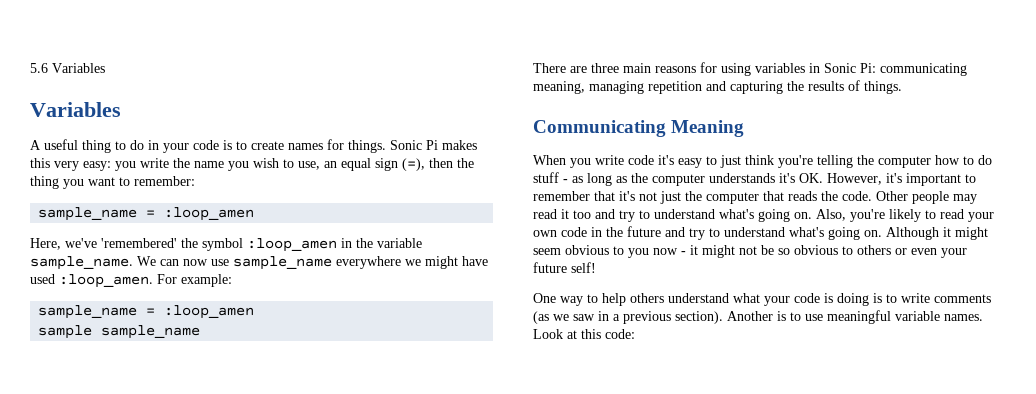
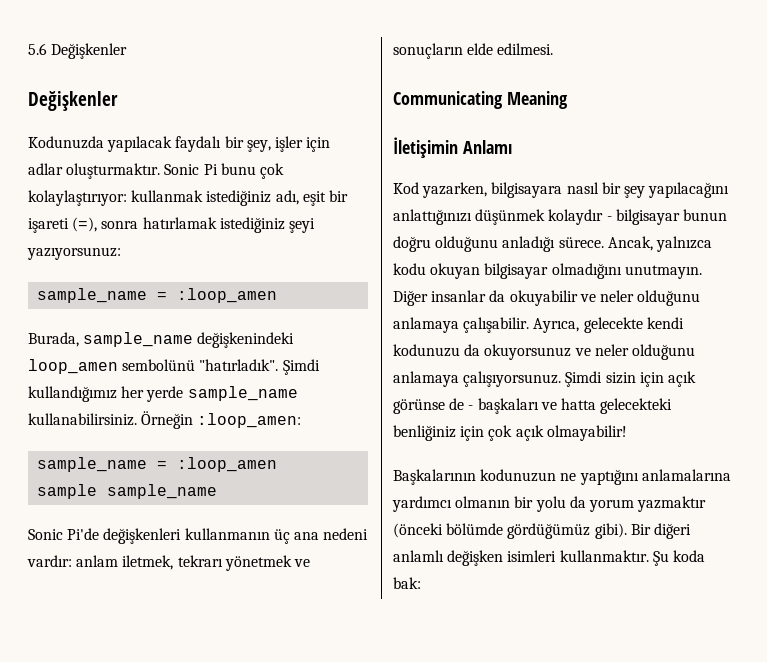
- 5.6 Variables
- Variables
- A useful thing to do in your code is to create names for things. Sonic Pi makes this very easy: you write the name you wish to use, an equal sign (=), then the thing you want to remember:
+ 5.6 Değişkenler
+ Değişkenler
+ Kodunuzda yapılacak faydalı bir şey, işler için adlar oluşturmaktır. Sonic Pi bunu çok kolaylaştırıyor: kullanmak istediğiniz adı, eşit bir işareti (=), sonra hatırlamak istediğiniz şeyi yazıyorsunuz:
  sample_name = :loop_amen
- Here, we've 'remembered' the symbol :loop_amen in the variable sample_name. We can now use sample_name everywhere we might have used :loop_amen. For example:
+ Burada, sample_name değişkenindeki loop_amen sembolünü "hatırladık". Şimdi kullandığımız her yerde sample_name kullanabilirsiniz. Örneğin :loop_amen:
- There are three main reasons for using variables in Sonic Pi: communicating meaning, managing repetition and capturing the results of things.
+ Sonic Pi'de değişkenleri kullanmanın üç ana nedeni vardır: anlam iletmek, tekrarı yönetmek ve sonuçların elde edilmesi.
  Communicating Meaning
- When you write code it's easy to just think you're telling the computer how to do stuff - as long as the computer understands it's OK. However, it's important to remember that it's not just the computer that reads the code. Other people may read it too and try to understand what's going on. Also, you're likely to read your own code in the future and try to understand what's going on. Although it might seem obvious to you now - it might not be so obvious to others or even your future self!
- One way to help others understand what your code is doing is to write comments (as we saw in a previous section). Another is to use meaningful variable names. Look at this code:
+ İletişimin Anlamı
+ Kod yazarken, bilgisayara nasıl bir şey yapılacağını anlattığınızı düşünmek kolaydır - bilgisayar bunun doğru olduğunu anladığı sürece. Ancak, yalnızca kodu okuyan bilgisayar olmadığını unutmayın. Diğer insanlar da okuyabilir ve neler olduğunu anlamaya çalışabilir. Ayrıca, gelecekte kendi kodunuzu da okuyorsunuz ve neler olduğunu anlamaya çalışıyorsunuz. Şimdi sizin için açık görünse de - başkaları ve hatta gelecekteki benliğiniz için çok açık olmayabilir!
+ Başkalarının kodunuzun ne yaptığını anlamalarına yardımcı olmanın bir yolu da yorum yazmaktır (önceki bölümde gördüğümüz gibi). Bir diğeri anlamlı değişken isimleri kullanmaktır. Şu koda bak:

